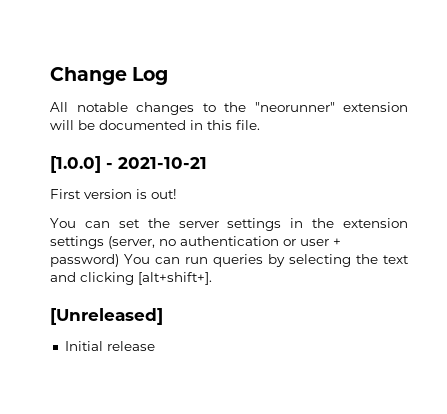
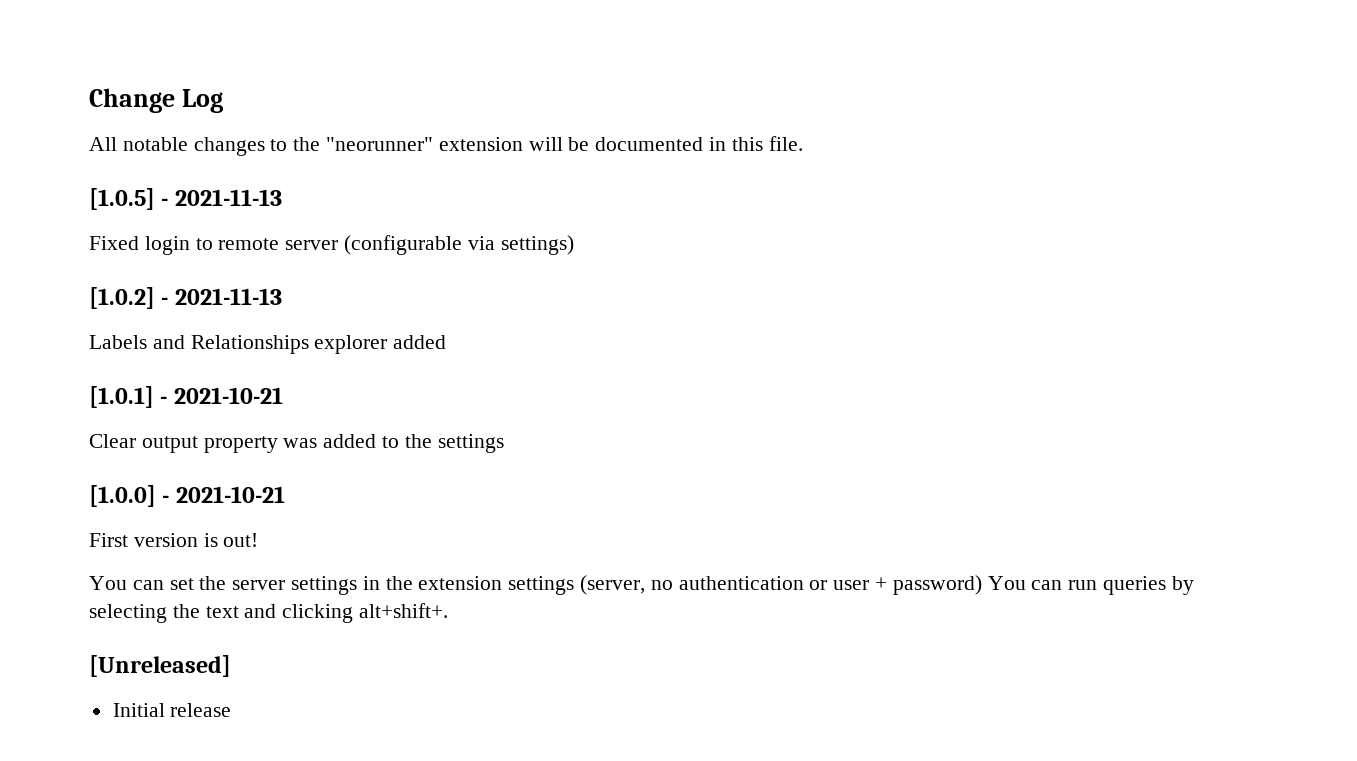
+ [1.0.5] - 2021-11-13
+ Fixed login to remote server (configurable via settings)
+ [1.0.2] - 2021-11-13
+ Labels and Relationships explorer added
+ [1.0.1] - 2021-10-21
+ Clear output property was added to the settings
- You can set the server settings in the extension settings (server, no authentication or user + password) You can run queries by selecting the text and clicking [alt+shift+].
+ You can set the server settings in the extension settings (server, no authentication or user + password) You can run queries by selecting the text and clicking alt+shift+.

